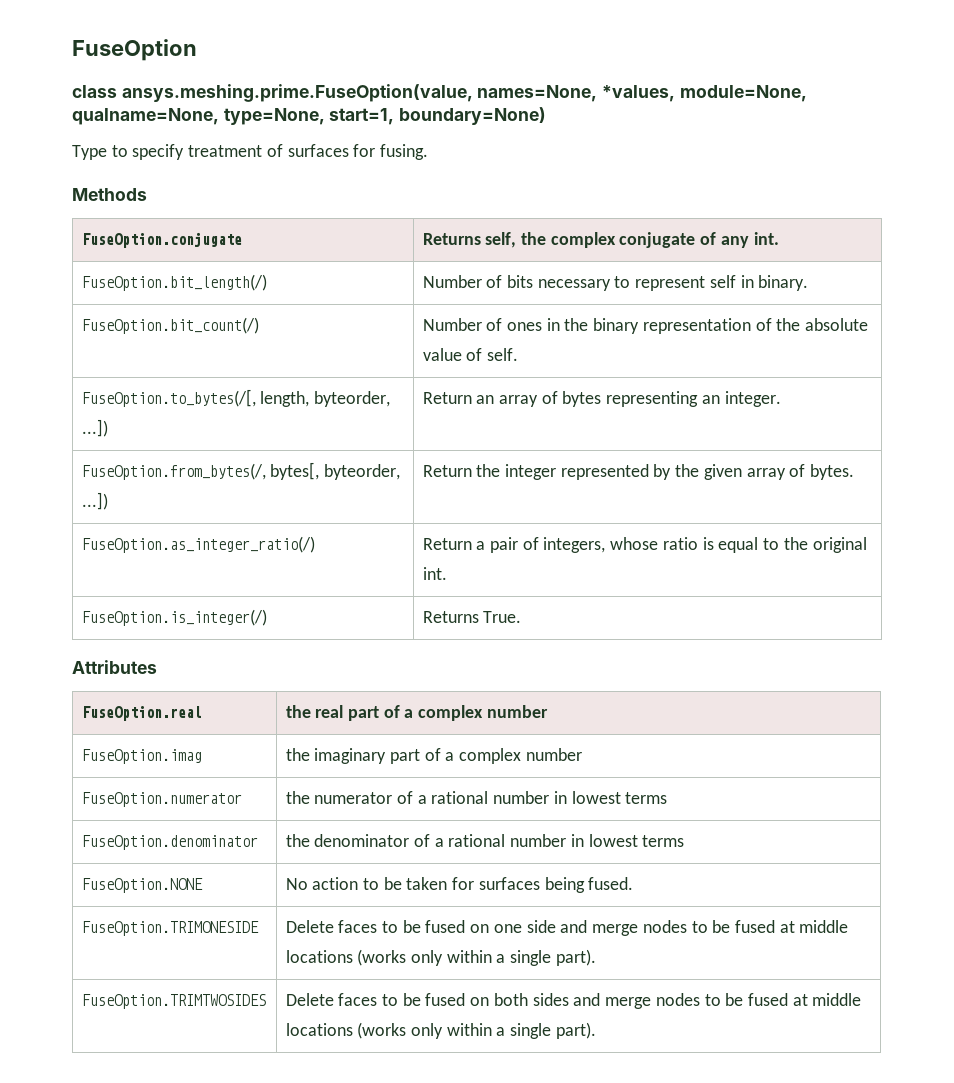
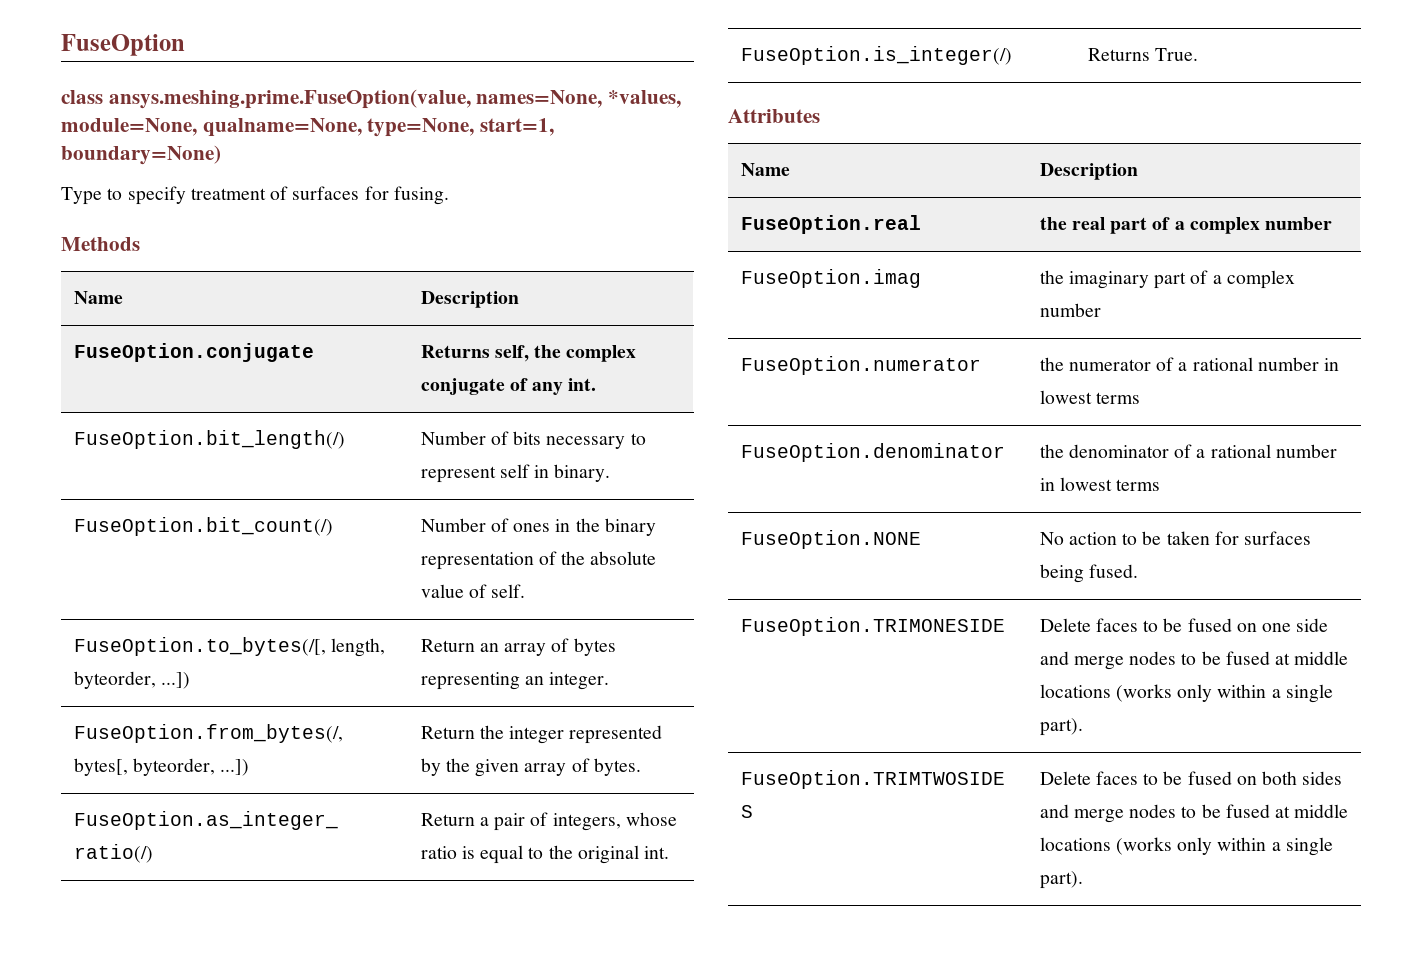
  Methods
+ Name | Description
  Attributes
+ Name | Description

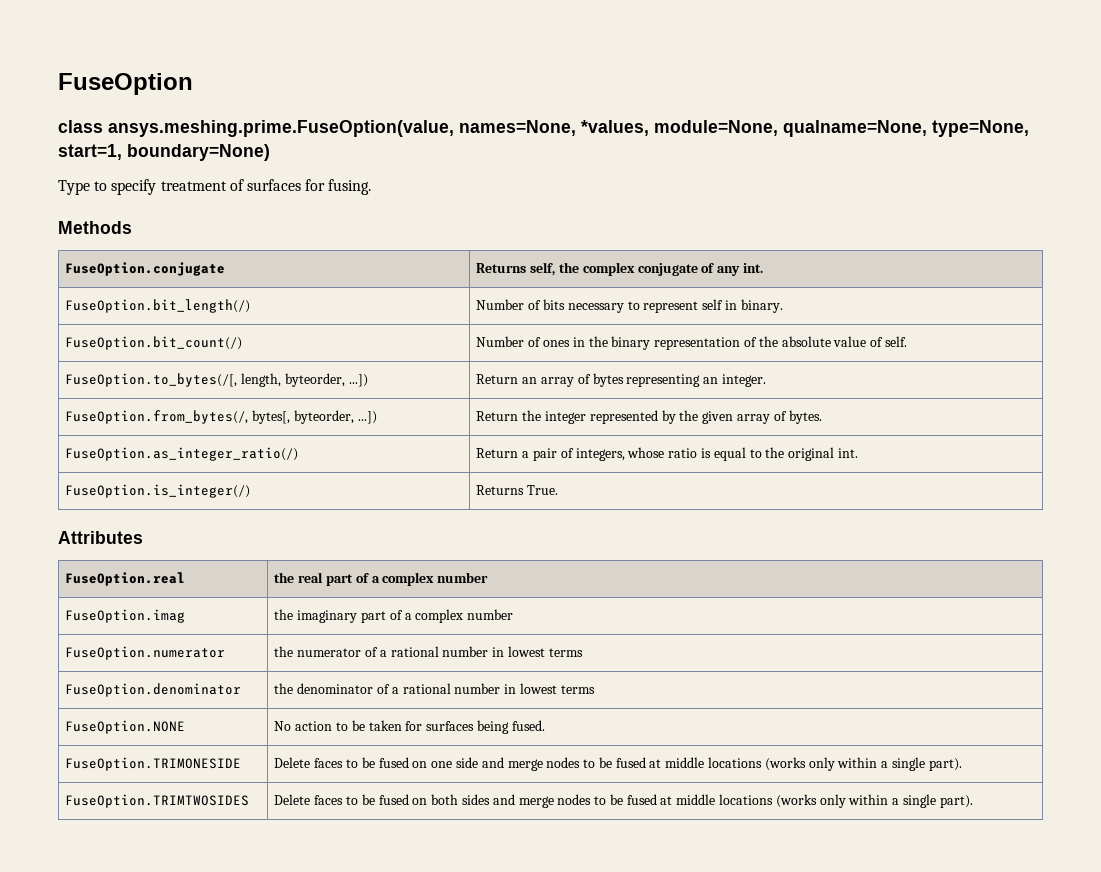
  Methods
- Name | Description
  Attributes
- Name | Description

